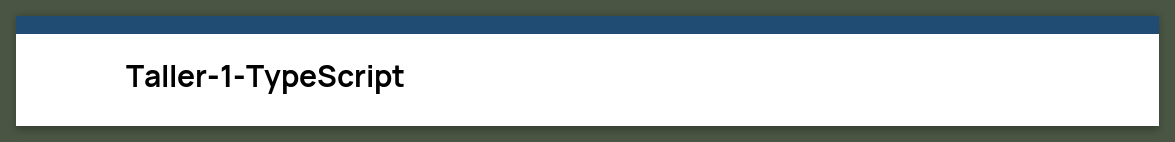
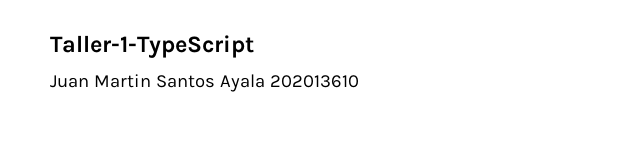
+ Juan Martin Santos Ayala 202013610

